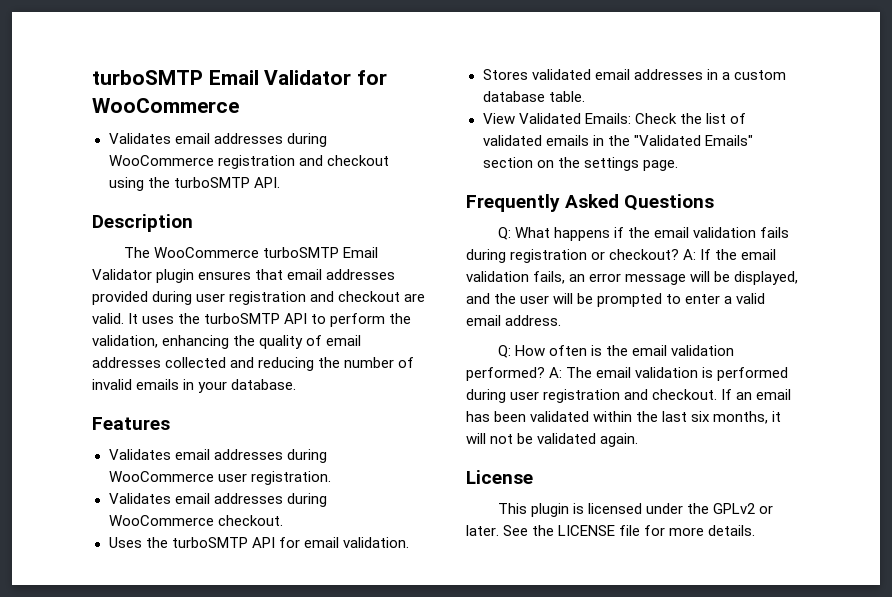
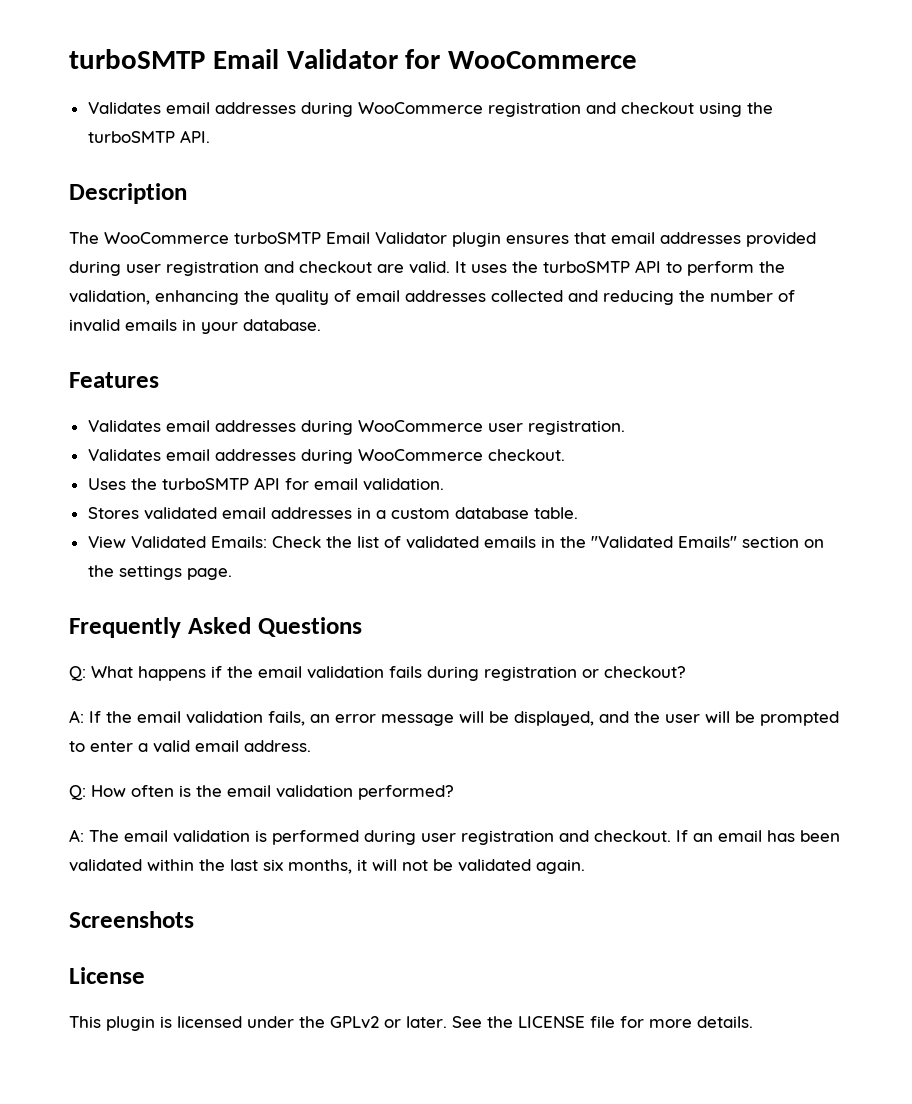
- Q: What happens if the email validation fails during registration or checkout? A: If the email validation fails, an error message will be displayed, and the user will be prompted to enter a valid email address.
+ Q: What happens if the email validation fails during registration or checkout?
+ A: If the email validation fails, an error message will be displayed, and the user will be prompted to enter a valid email address.
- Q: How often is the email validation performed? A: The email validation is performed during user registration and checkout.
+ Q: How often is the email validation performed?
+ A: The email validation is performed during user registration and checkout.
+ Screenshots

